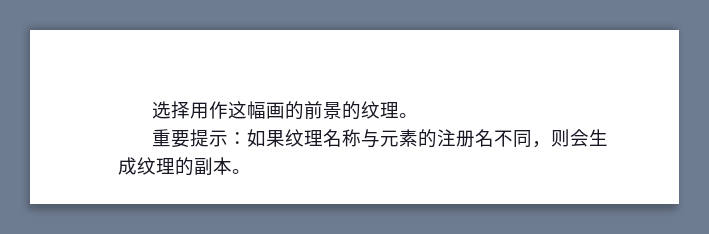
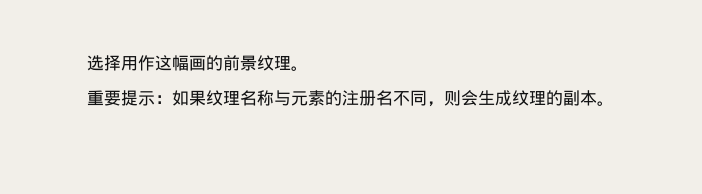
- 选择用作这幅画的前景的纹理。
+ 选择用作这幅画的前景纹理。

